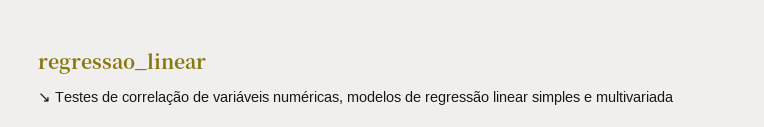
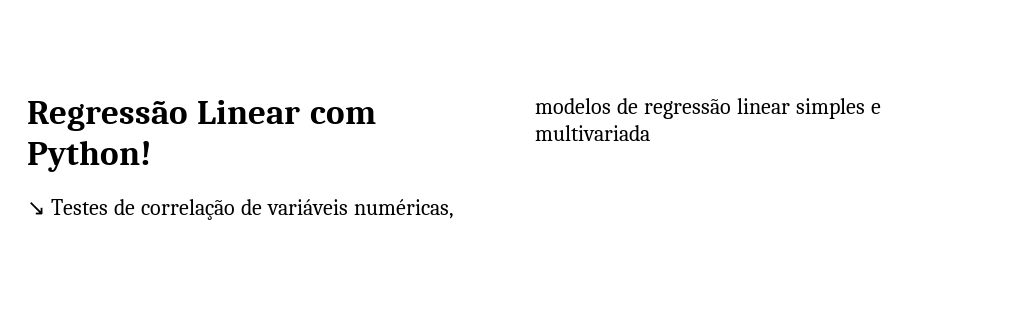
- regressao_linear
+ Regressão Linear com Python!

